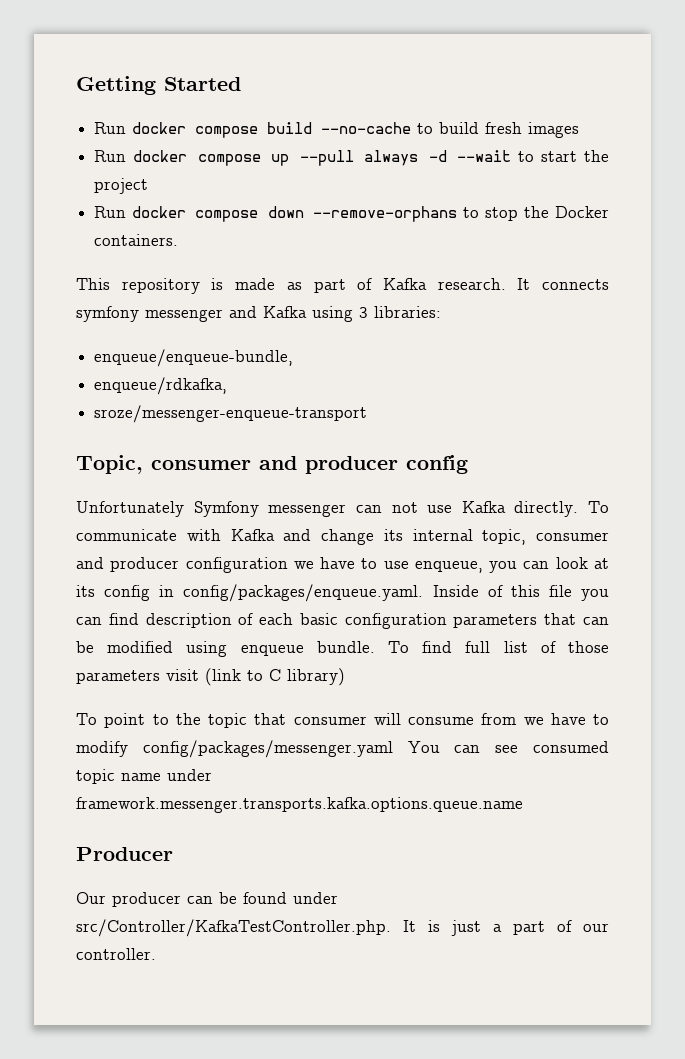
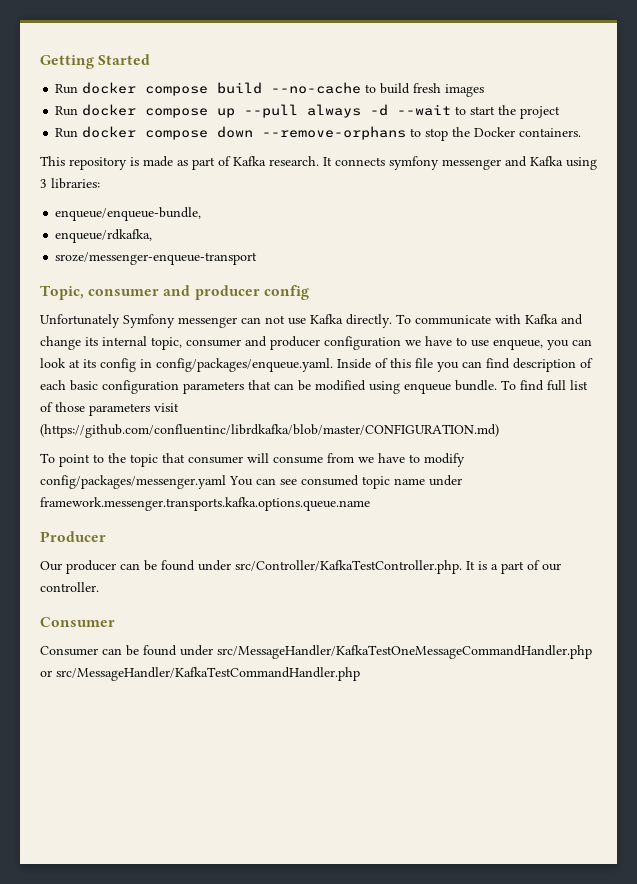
- To find full list of those parameters visit (link to C library)
+ To find full list of those parameters visit (https://github.com/confluentinc/librdkafka/blob/master/CONFIGURATION.md)
- Our producer can be found under src/Controller/KafkaTestController.php. It is just a part of our controller.
+ Our producer can be found under src/Controller/KafkaTestController.php. It is a part of our controller.
+ Consumer
+ Consumer can be found under src/MessageHandler/KafkaTestOneMessageCommandHandler.php or src/MessageHandler/KafkaTestCommandHandler.php

